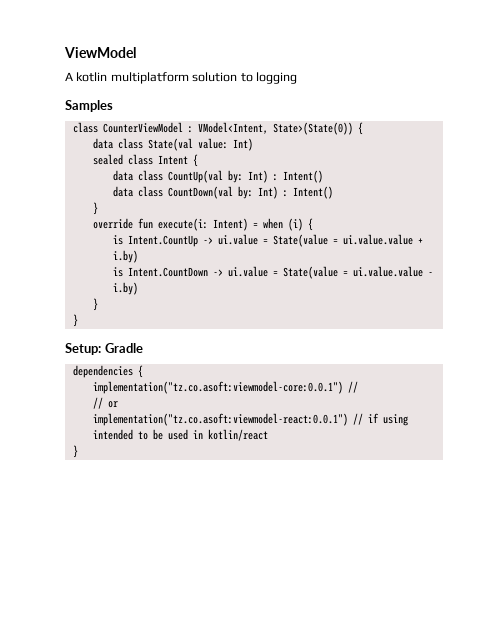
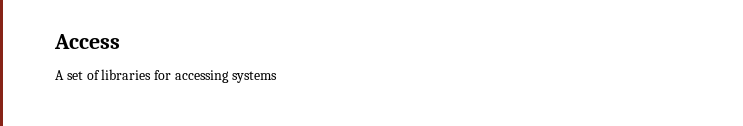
- ViewModel
+ Access
- A kotlin multiplatform solution to logging
- Samples
- class CounterViewModel : VModel<Intent, State>(State(0)) {
- data class State(val value: Int)
- sealed class Intent {
- data class CountUp(val by: Int) : Intent()
- data class CountDown(val by: Int) : Intent()
- }
- override fun execute(i: Intent) = when (i) {
- is Intent.CountUp -> ui.value = State(value = ui.value.value + i.by)
- is Intent.CountDown -> ui.value = State(value = ui.value.value - i.by)
- }
- }
- Setup: Gradle
- dependencies {
- implementation("tz.co.asoft:viewmodel-core:0.0.1") //
- // or
- implementation("tz.co.asoft:viewmodel-react:0.0.1") // if using intended to be used in kotlin/react
- }
+ A set of libraries for accessing systems

